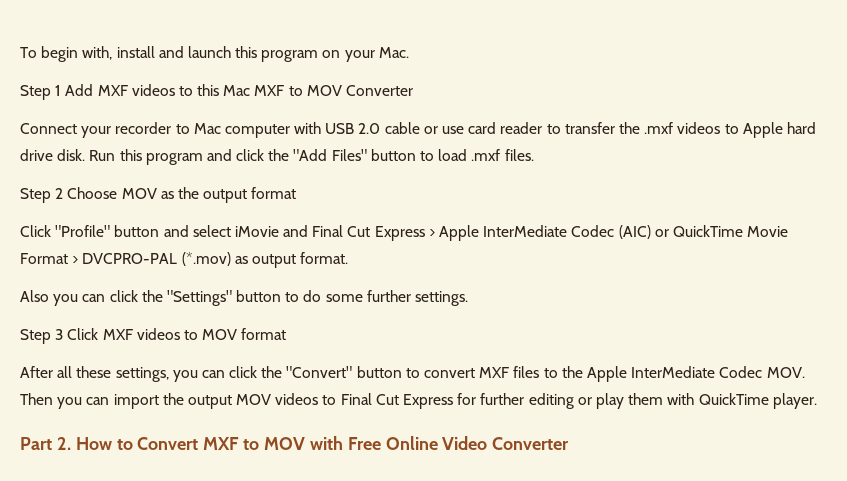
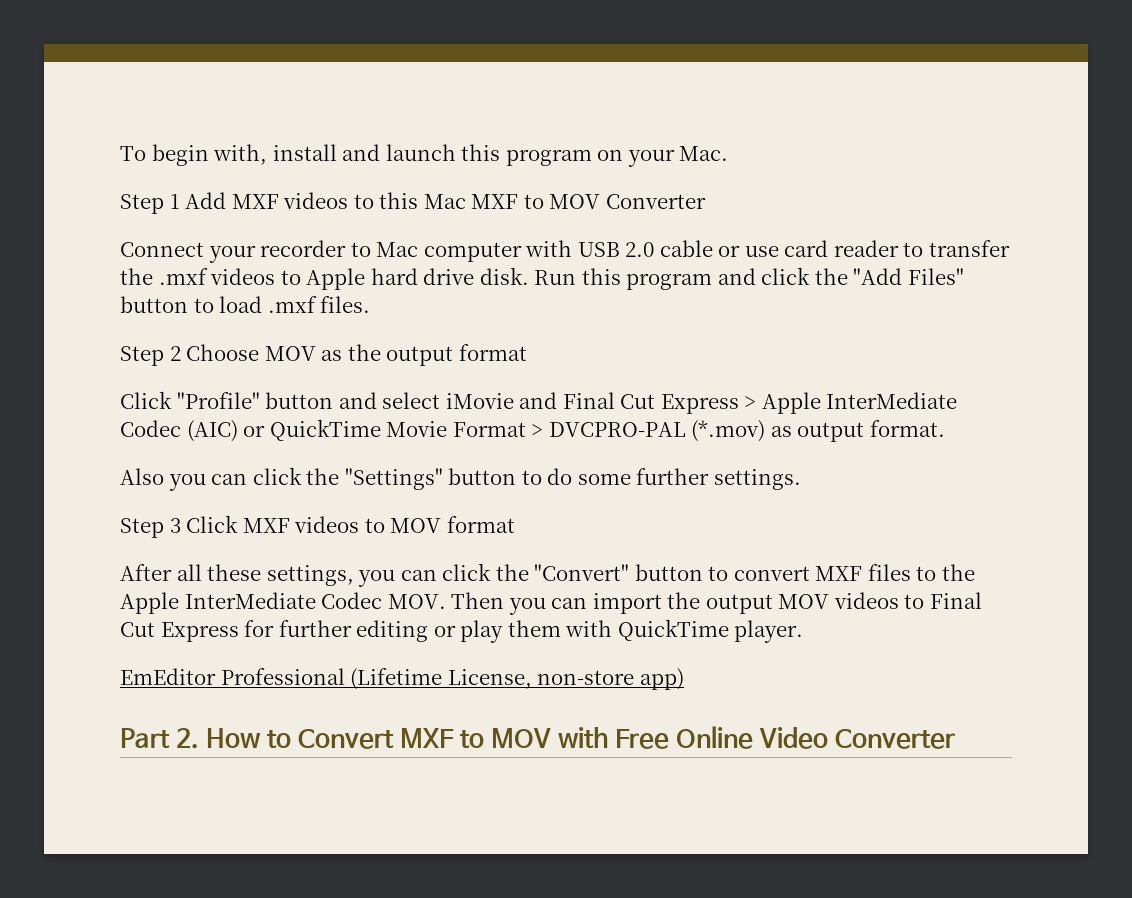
+ EmEditor Professional (Lifetime License, non-store app)

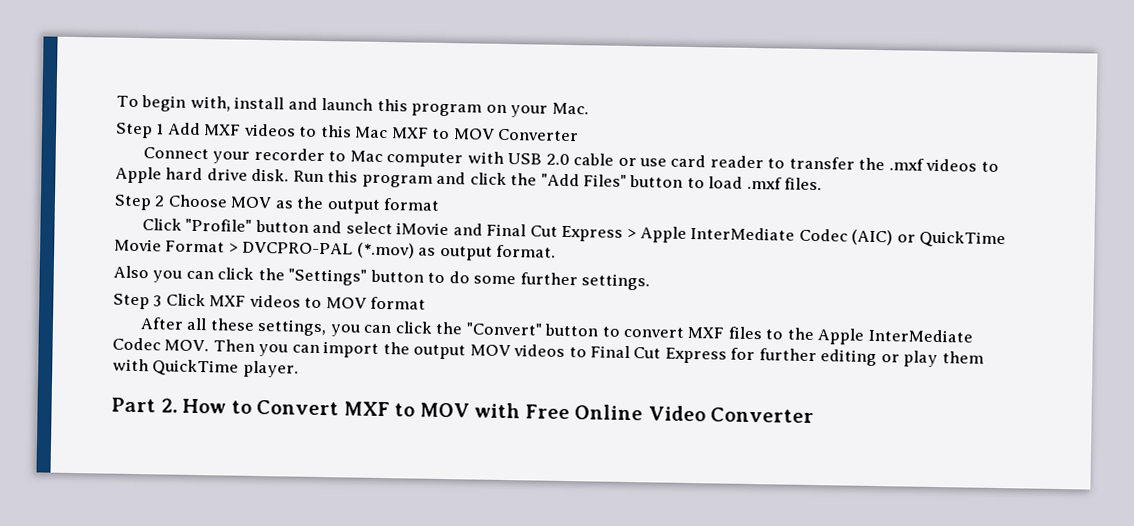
- EmEditor Professional (Lifetime License, non-store app)

